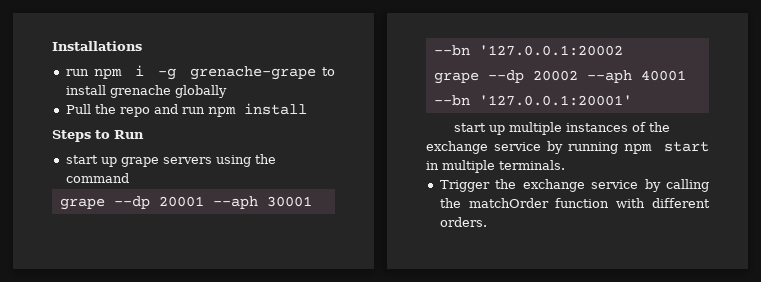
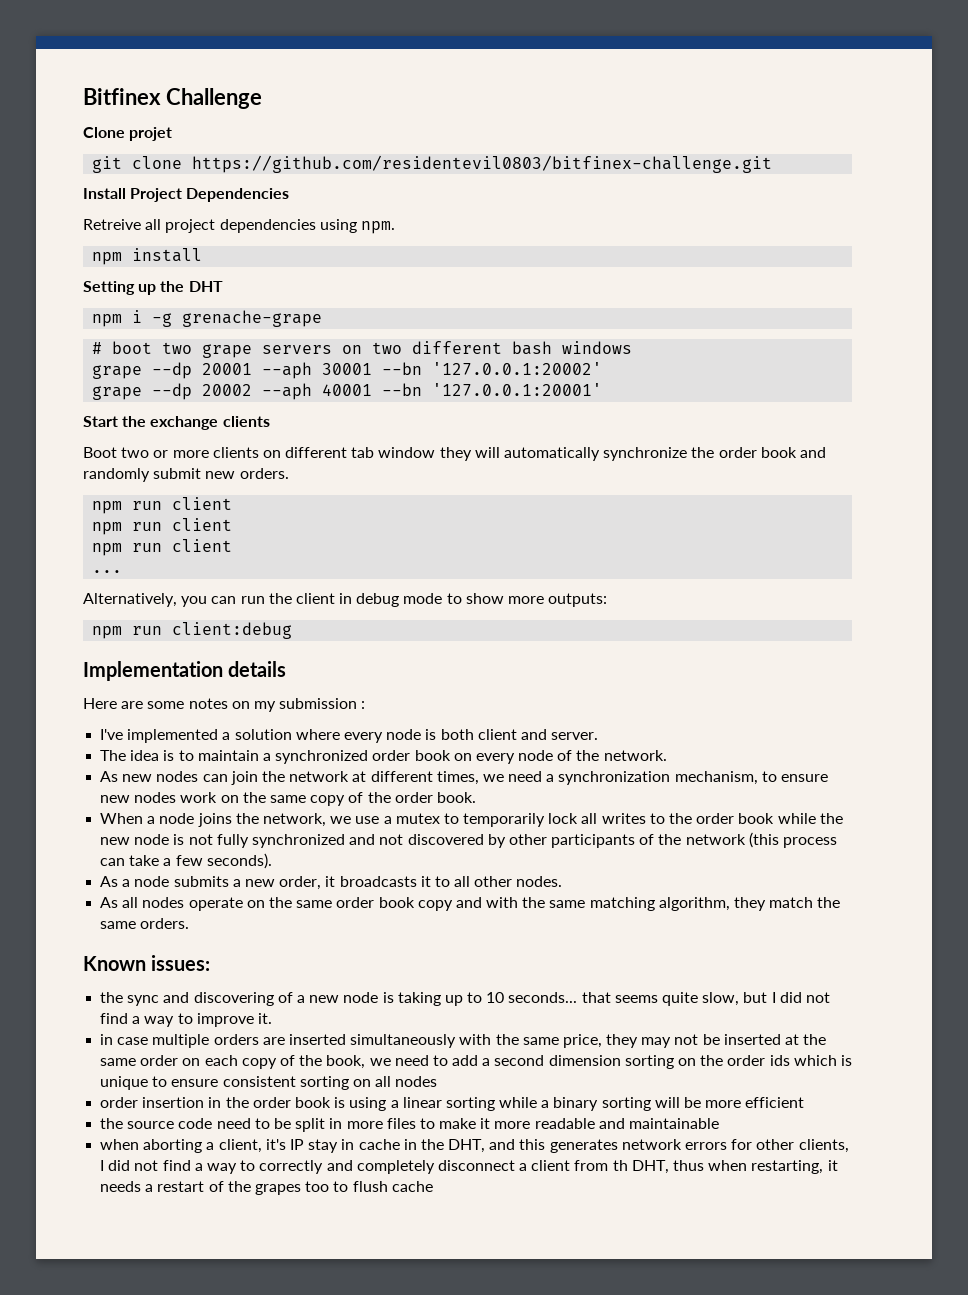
- Installations
- run npm i -g grenache-grape to install grenache globally
- Pull the repo and run npm install
- Steps to Run
- start up grape servers using the command
+ Bitfinex Challenge
+ Clone projet
+ git clone https://github.com/residentevil0803/bitfinex-challenge.git
+ Install Project Dependencies
+ Retreive all project dependencies using npm.
+ npm install
+ Setting up the DHT
+ npm i -g grenache-grape
+ # boot two grape servers on two different bash windows
- grape --dp 20001 --aph 30001 --bn '127.0.0.1:20002
+ grape --dp 20001 --aph 30001 --bn '127.0.0.1:20002'
- start up multiple instances of the exchange service by running npm start in multiple terminals.
- Trigger the exchange service by calling the matchOrder function with different orders.
+ Start the exchange clients
+ Boot two or more clients on different tab window they will automatically synchronize the order book and randomly submit new orders.
+ npm run client
+ npm run client
+ npm run client
+ ...
+ Alternatively, you can run the client in debug mode to show more outputs:
+ npm run client:debug
+ Implementation details
+ Here are some notes on my submission :
+ I've implemented a solution where every node is both client and server.
+ The idea is to maintain a synchronized order book on every node of the network.
+ As new nodes can join the network at different times, we need a synchronization mechanism, to ensure new nodes work on the same copy of the order book.
+ When a node joins the network, we use a mutex to temporarily lock all writes to the order book while the new node is not fully synchronized and not discovered by other participants of the network (this process can take a few seconds).
+ As a node submits a new order, it broadcasts it to all other nodes.
+ As all nodes operate on the same order book copy and with the same matching algorithm, they match the same orders.
+ Known issues:
+ the sync and discovering of a new node is taking up to 10 seconds... that seems quite slow, but I did not find a way to improve it.
+ in case multiple orders are inserted simultaneously with the same price, they may not be inserted at the same order on each copy of the book, we need to add a second dimension sorting on the order ids which is unique to ensure consistent sorting on all nodes
+ order insertion in the order book is using a linear sorting while a binary sorting will be more efficient
+ the source code need to be split in more files to make it more readable and maintainable
+ when aborting a client, it's IP stay in cache in the DHT, and this generates network errors for other clients, I did not find a way to correctly and completely disconnect a client from th DHT, thus when restarting, it needs a restart of the grapes too to flush cache

